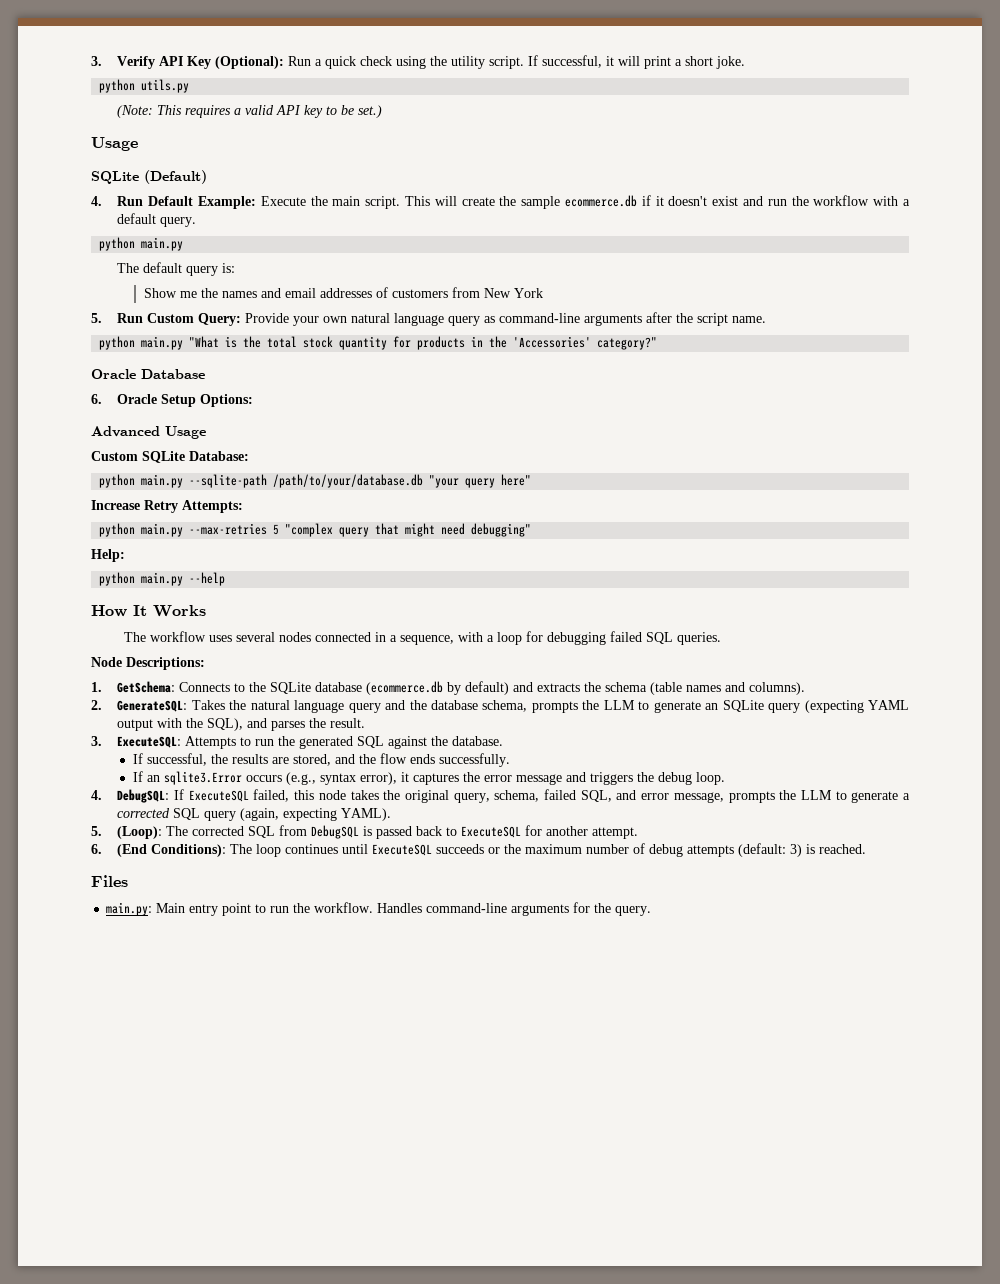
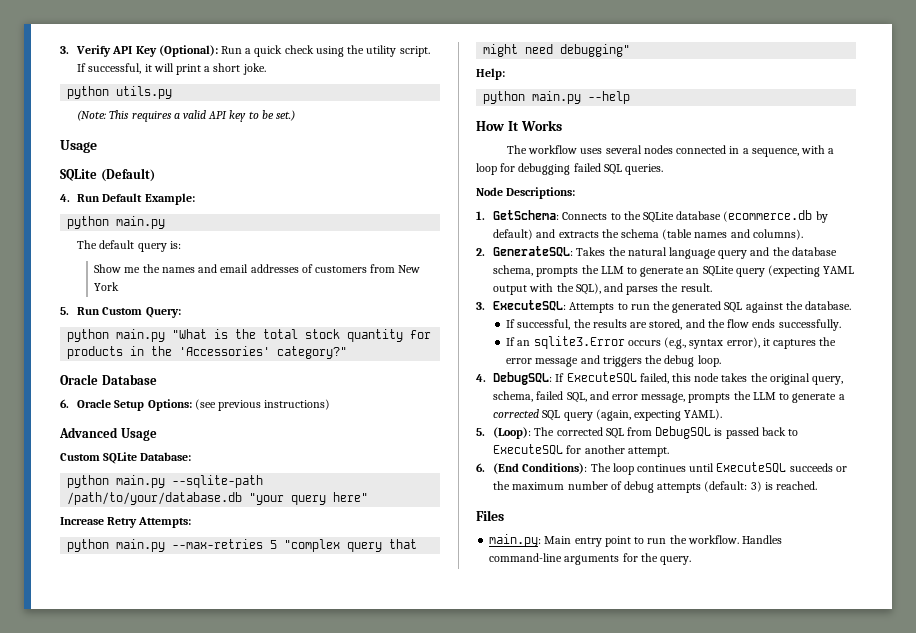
- 4. Run Default Example: Execute the main script. This will create the sample ecommerce.db if it doesn't exist and run the workflow with a default query.
+ 4. Run Default Example:
- 5. Run Custom Query: Provide your own natural language query as command-line arguments after the script name.
+ 5. Run Custom Query:
- 6. Oracle Setup Options:
+ 6. Oracle Setup Options: (see previous instructions)

